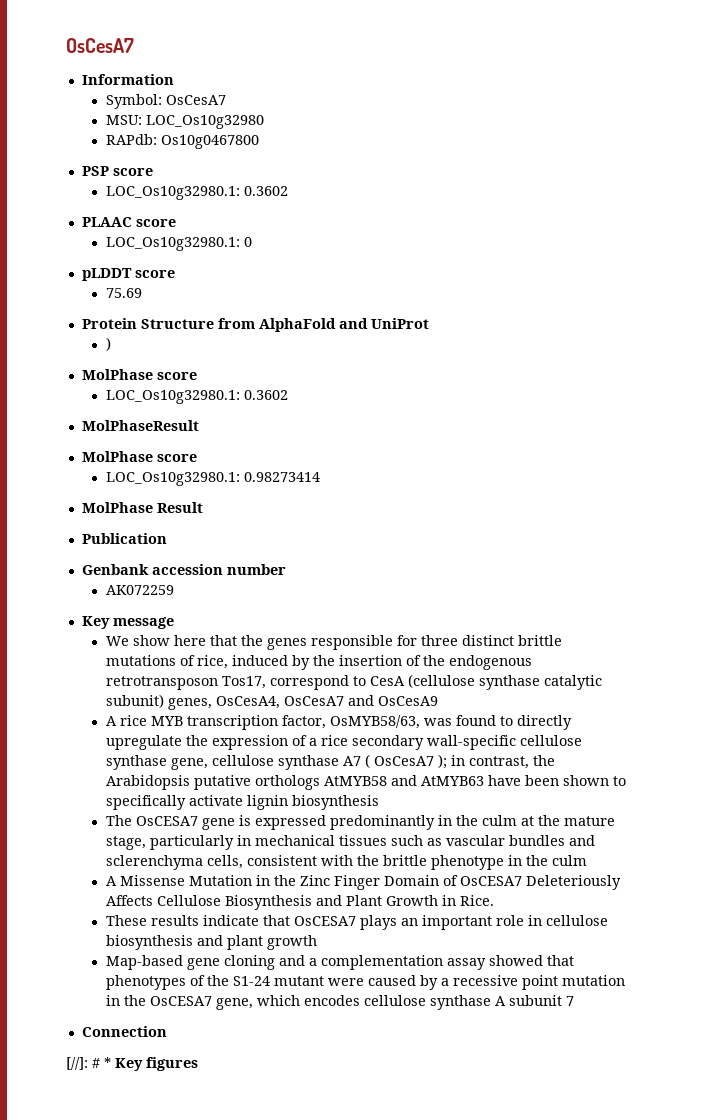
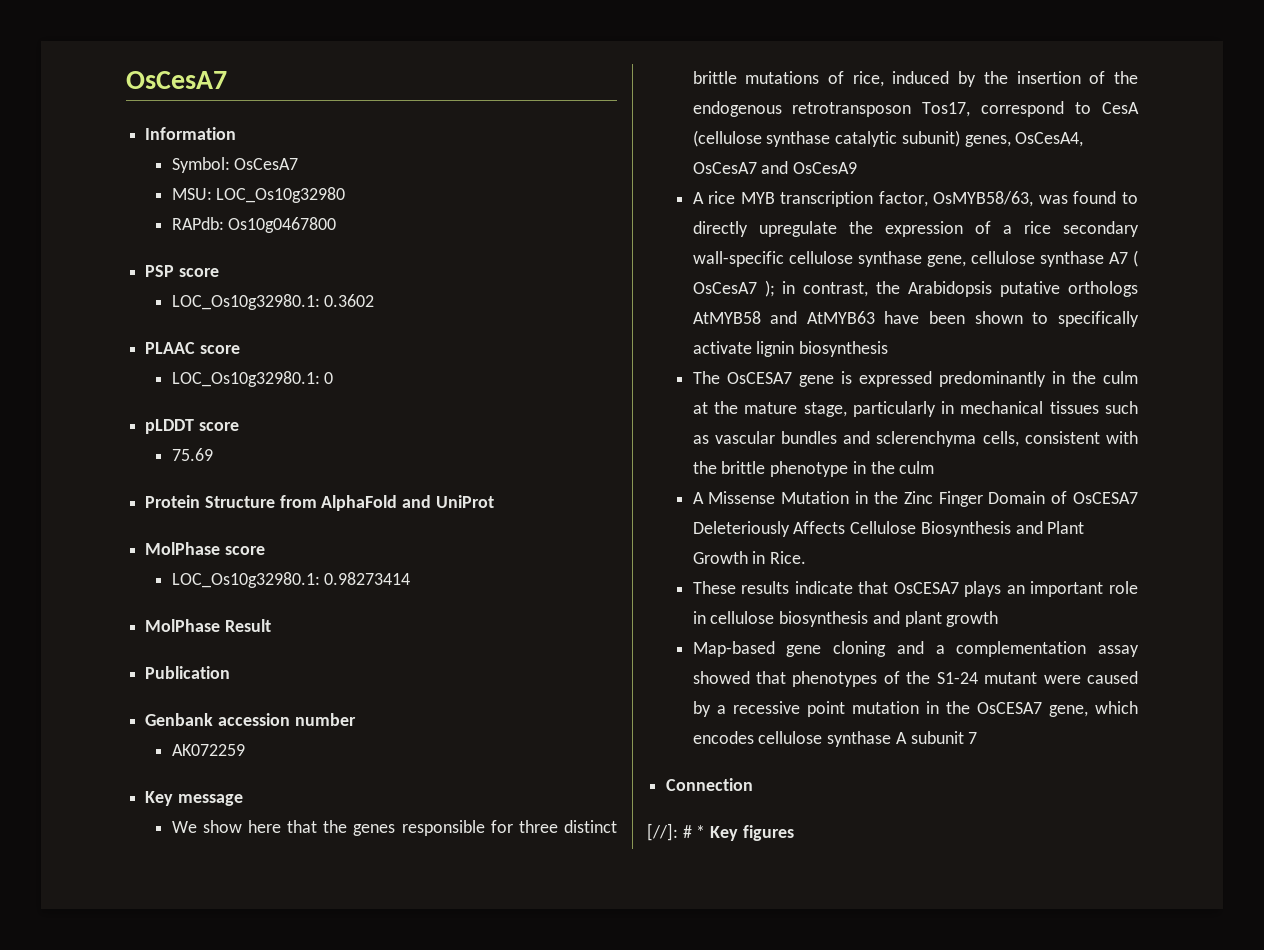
- )
- MolPhase score
- LOC_Os10g32980.1: 0.3602
- MolPhaseResult

